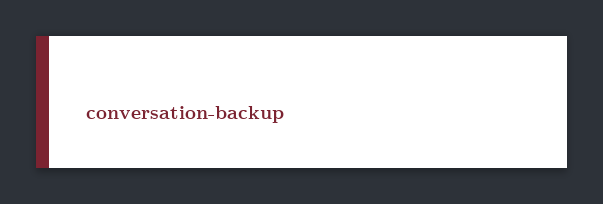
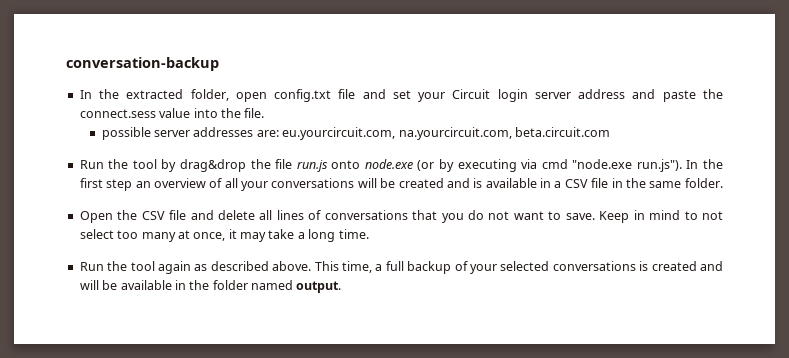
+ In the extracted folder, open config.txt file and set your Circuit login server address and paste the connect.sess value into the file.
+ possible server addresses are: eu.yourcircuit.com, na.yourcircuit.com, beta.circuit.com
+ Run the tool by drag&drop the file run.js onto node.exe (or by executing via cmd "node.exe run.js"). In the first step an overview of all your conversations will be created and is available in a CSV file in the same folder.
+ Open the CSV file and delete all lines of conversations that you do not want to save. Keep in mind to not select too many at once, it may take a long time.
+ Run the tool again as described above. This time, a full backup of your selected conversations is created and will be available in the folder named output.

